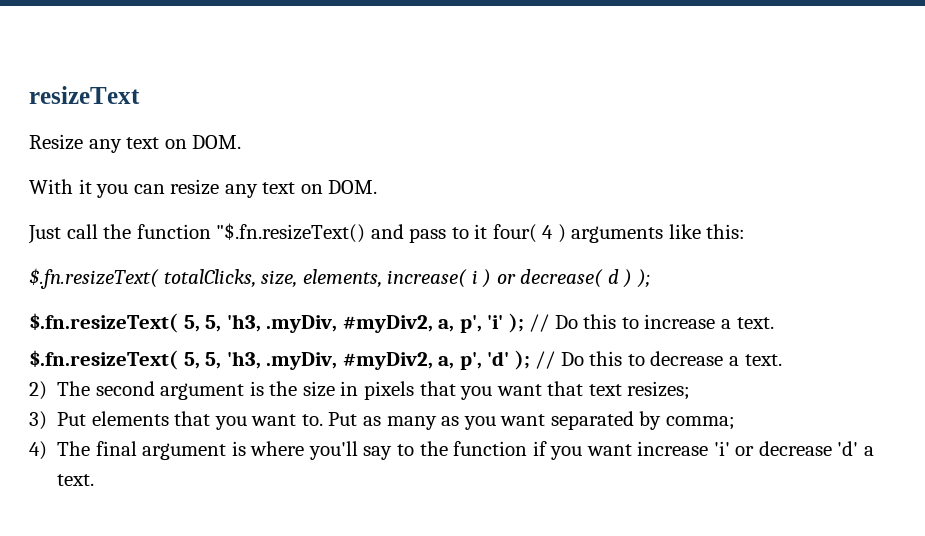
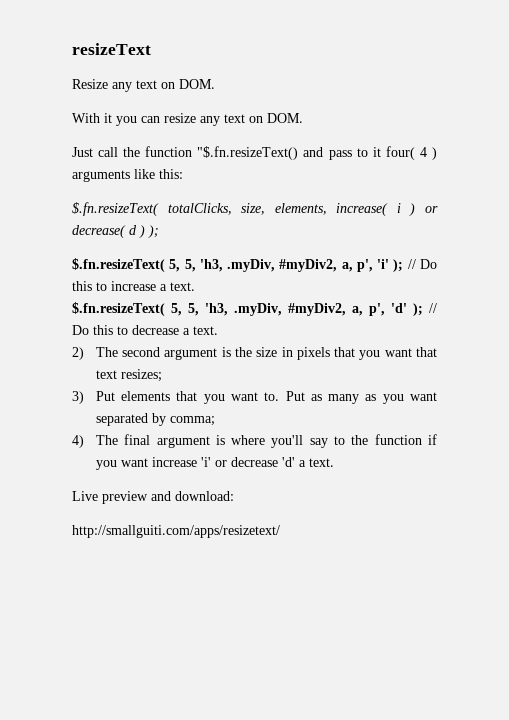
+ Live preview and download:
+ http://smallguiti.com/apps/resizetext/

